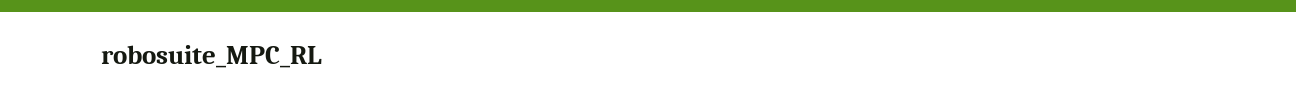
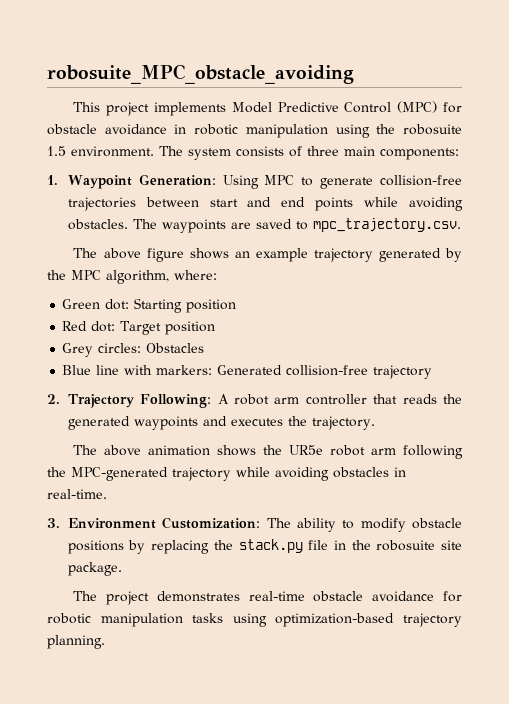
- robosuite_MPC_RL
+ robosuite_MPC_obstacle_avoiding
+ This project implements Model Predictive Control (MPC) for obstacle avoidance in robotic manipulation using the robosuite 1.5 environment. The system consists of three main components:
+ 1. Waypoint Generation: Using MPC to generate collision-free trajectories between start and end points while avoiding obstacles. The waypoints are saved to mpc_trajectory.csv.
+ The above figure shows an example trajectory generated by the MPC algorithm, where:
+ Green dot: Starting position
+ Red dot: Target position
+ Grey circles: Obstacles
+ Blue line with markers: Generated collision-free trajectory
+ 2. Trajectory Following: A robot arm controller that reads the generated waypoints and executes the trajectory.
+ The above animation shows the UR5e robot arm following the MPC-generated trajectory while avoiding obstacles in real-time.
+ 3. Environment Customization: The ability to modify obstacle positions by replacing the stack.py file in the robosuite site package.
+ The project demonstrates real-time obstacle avoidance for robotic manipulation tasks using optimization-based trajectory planning.

